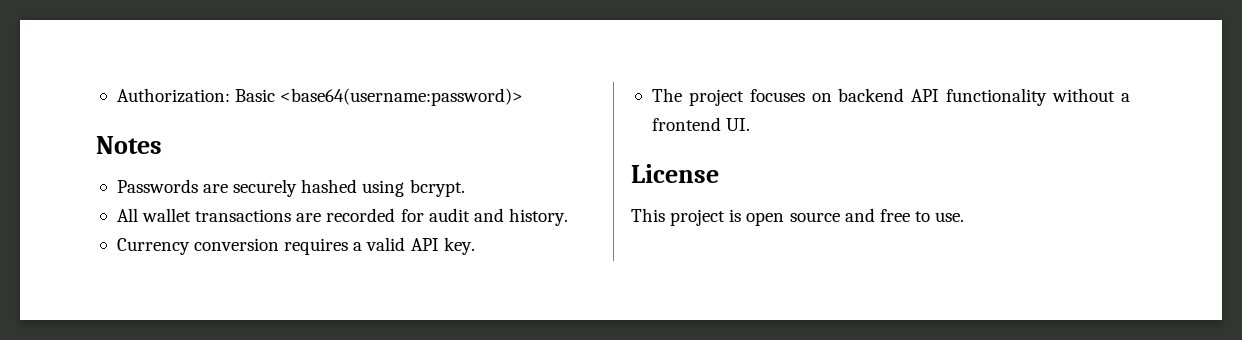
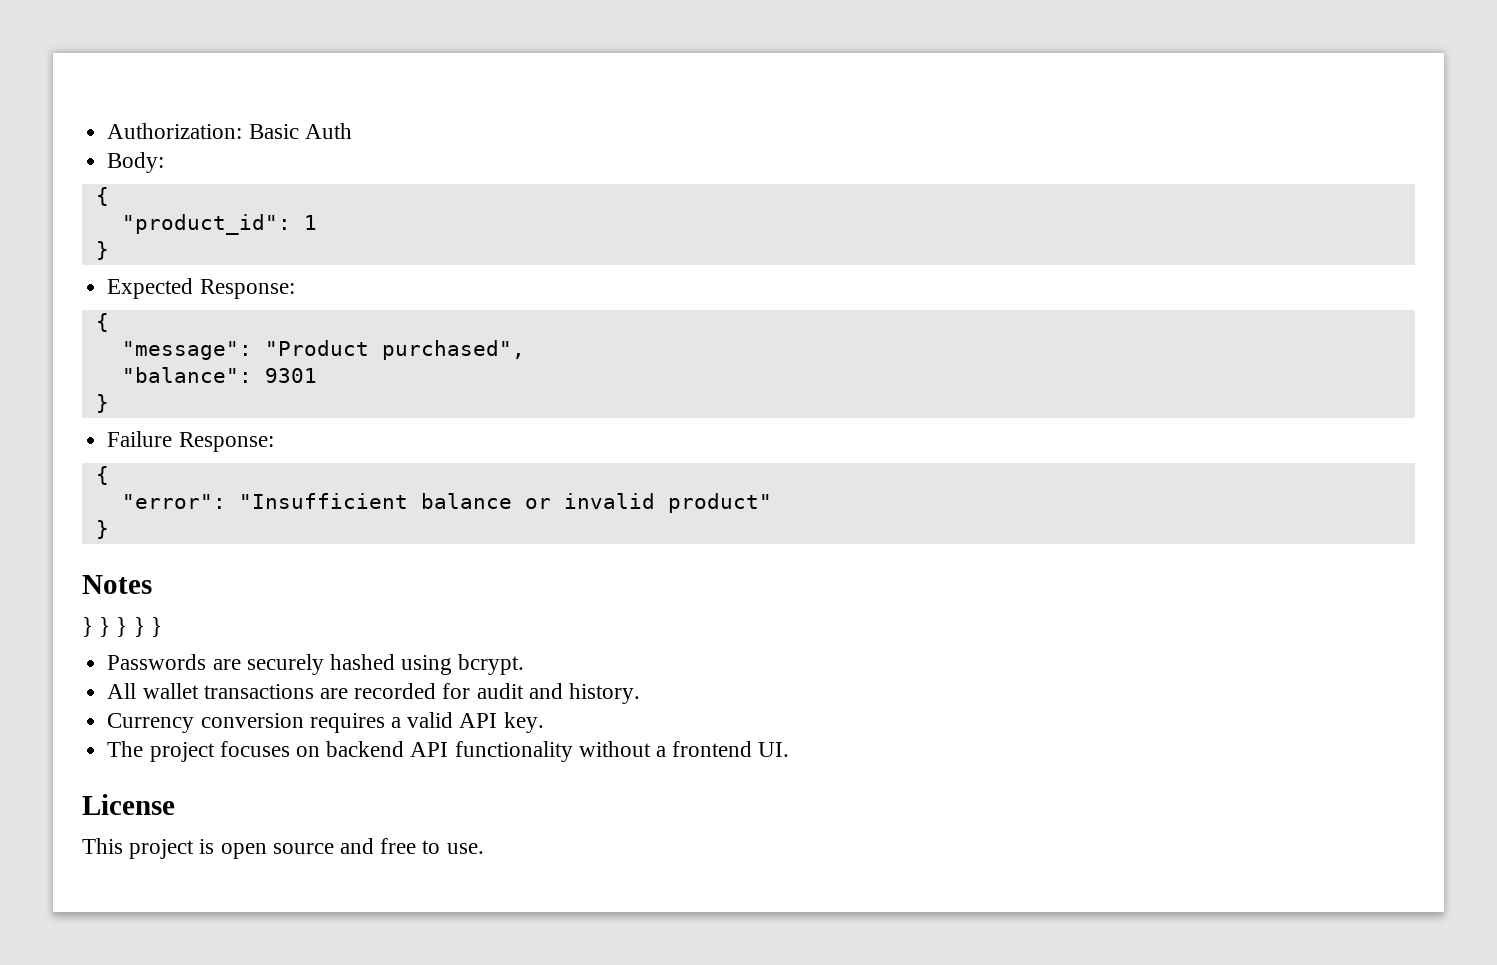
- Authorization: Basic <base64(username:password)>
+ Authorization: Basic Auth
+ Body:
+ {
+ "product_id": 1
+ }
+ Expected Response:
+ {
+ "message": "Product purchased",
+ "balance": 9301
+ }
+ Failure Response:
+ {
+ "error": "Insufficient balance or invalid product"
+ }
  Notes
+ } } } } }

